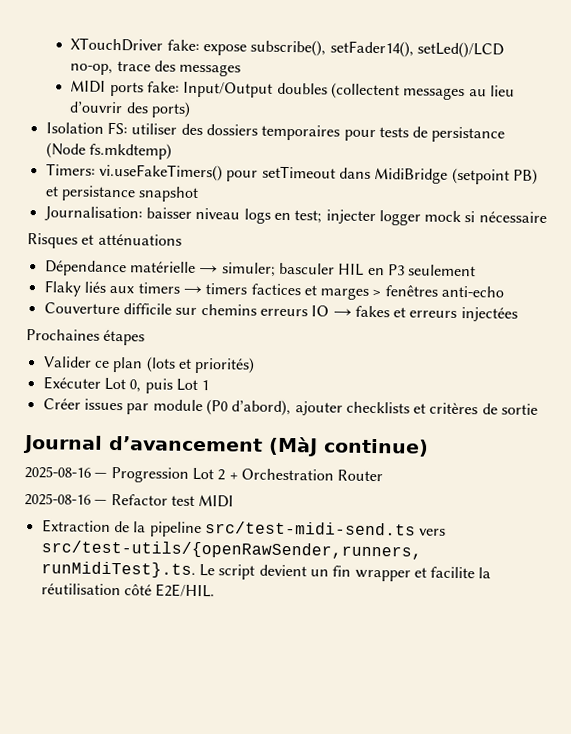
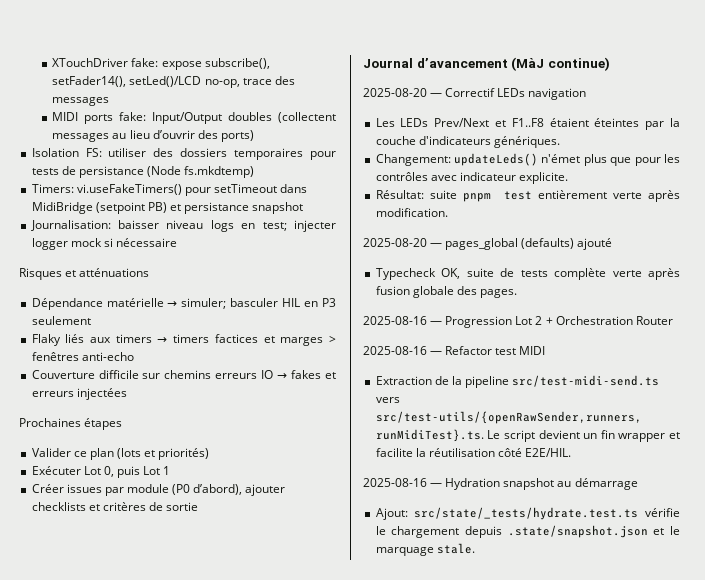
+ 2025-08-20 — Correctif LEDs navigation
+ Les LEDs Prev/Next et F1..F8 étaient éteintes par la couche d'indicateurs génériques.
+ Changement: updateLeds() n'émet plus que pour les contrôles avec indicateur explicite.
+ Résultat: suite pnpm test entièrement verte après modification.
+ 2025-08-20 — pages_global (defaults) ajouté
+ Typecheck OK, suite de tests complète verte après fusion globale des pages.
+ 2025-08-16 — Hydration snapshot au démarrage
+ Ajout: src/state/_tests/hydrate.test.ts vérifie le chargement depuis .state/snapshot.json et le marquage stale.

